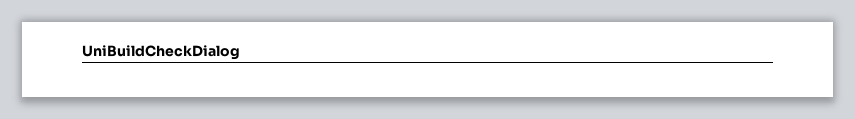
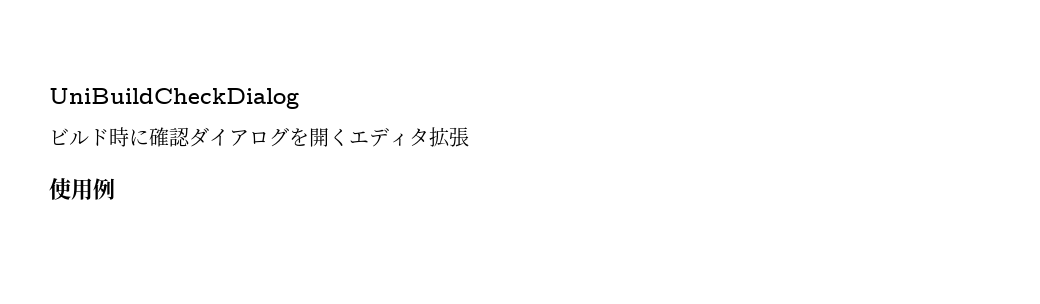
+ ビルド時に確認ダイアログを開くエディタ拡張
+ 使用例

